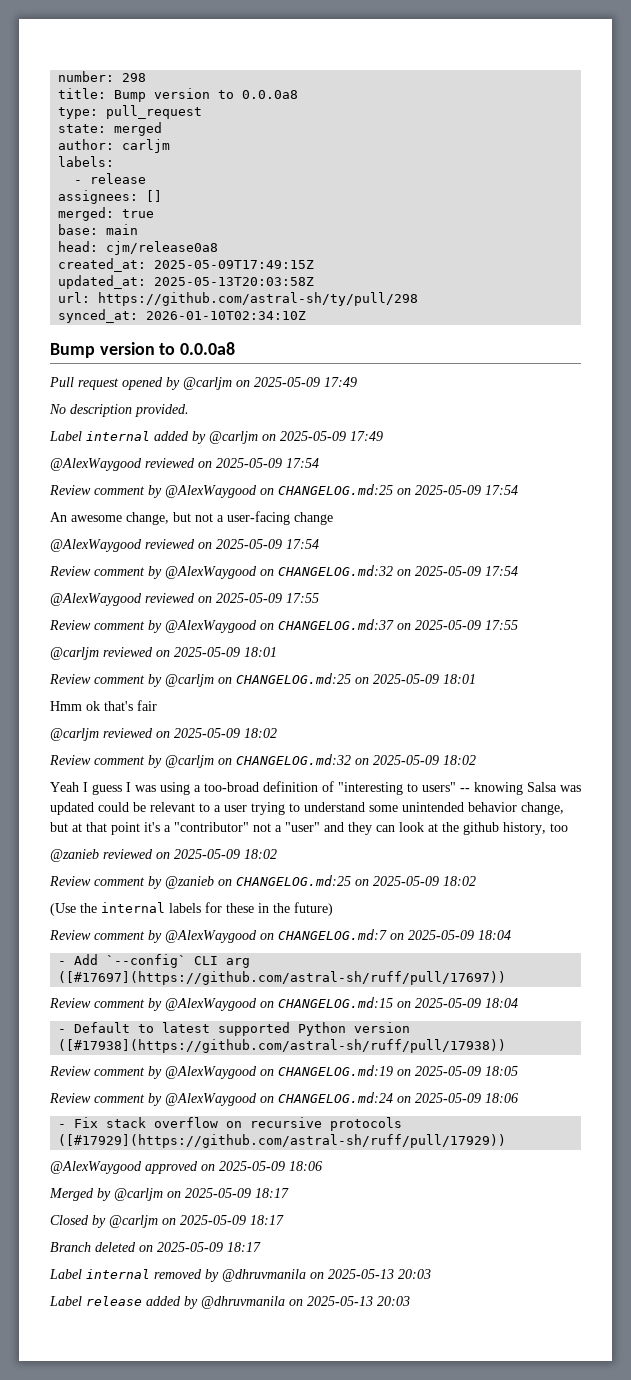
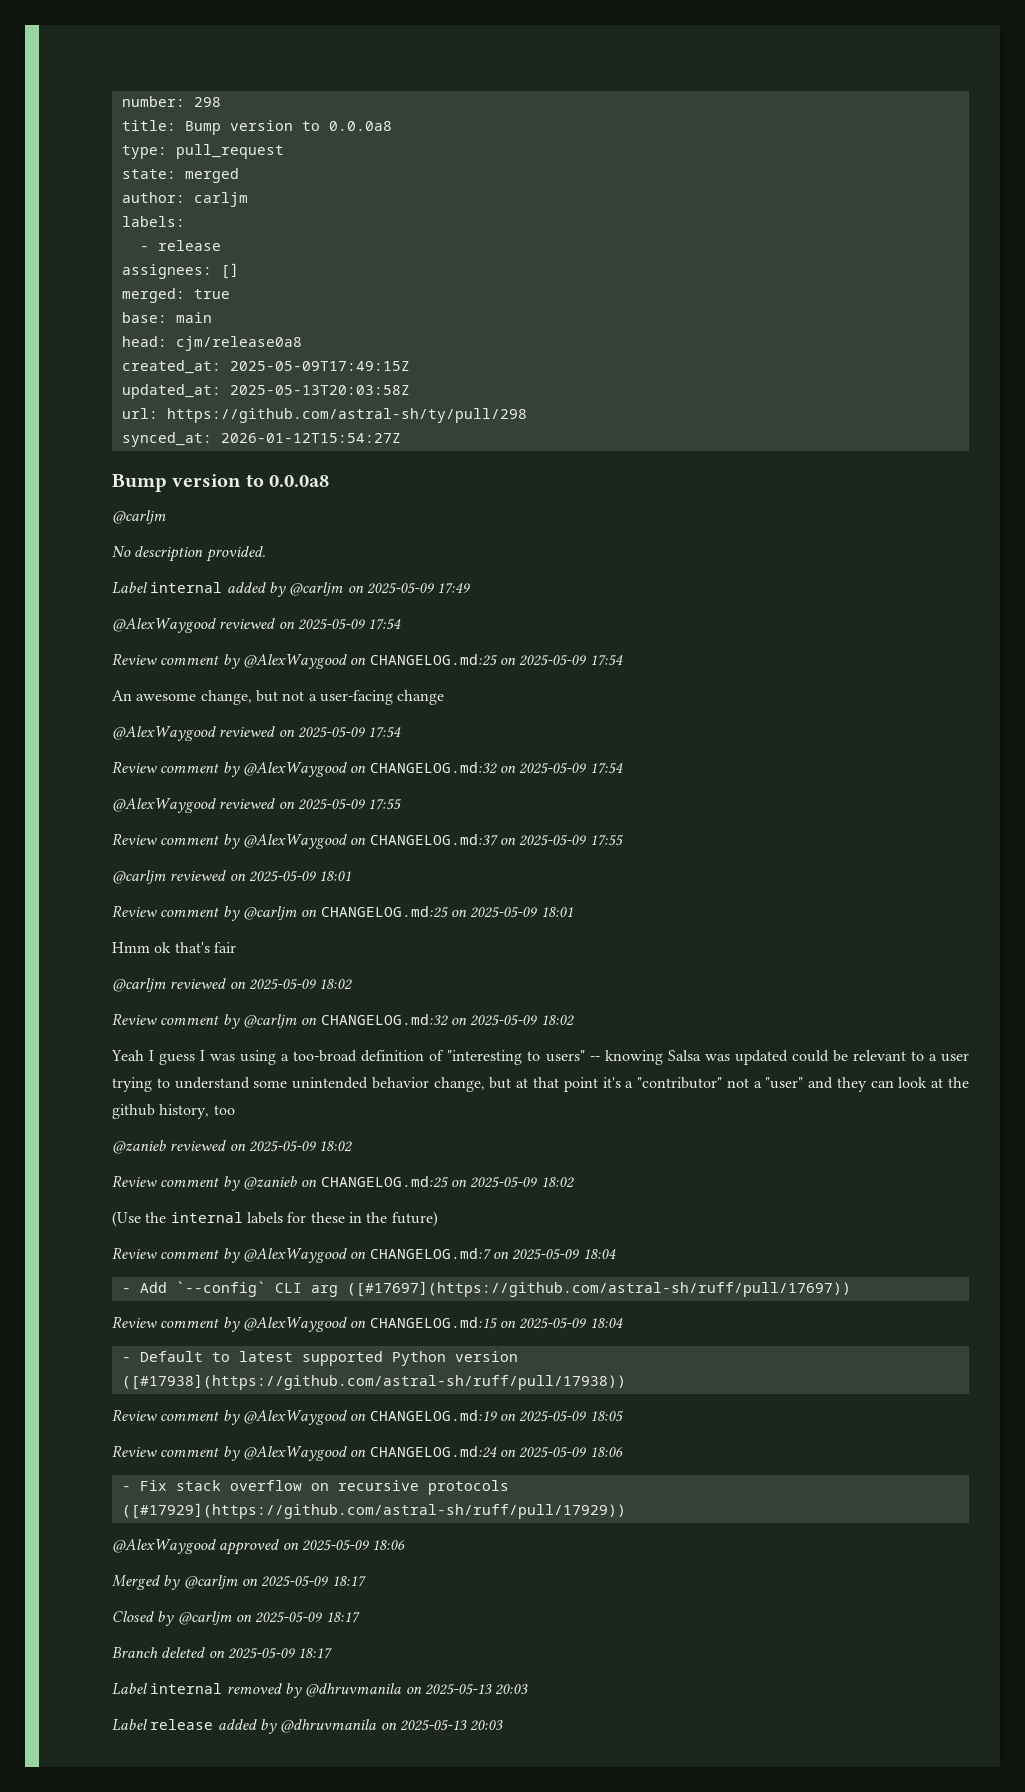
- synced_at: 2026-01-10T02:34:10Z
+ synced_at: 2026-01-12T15:54:27Z
  Bump version to 0.0.0a8
- Pull request opened by @carljm on 2025-05-09 17:49
+ @carljm

